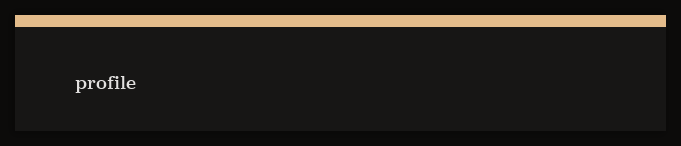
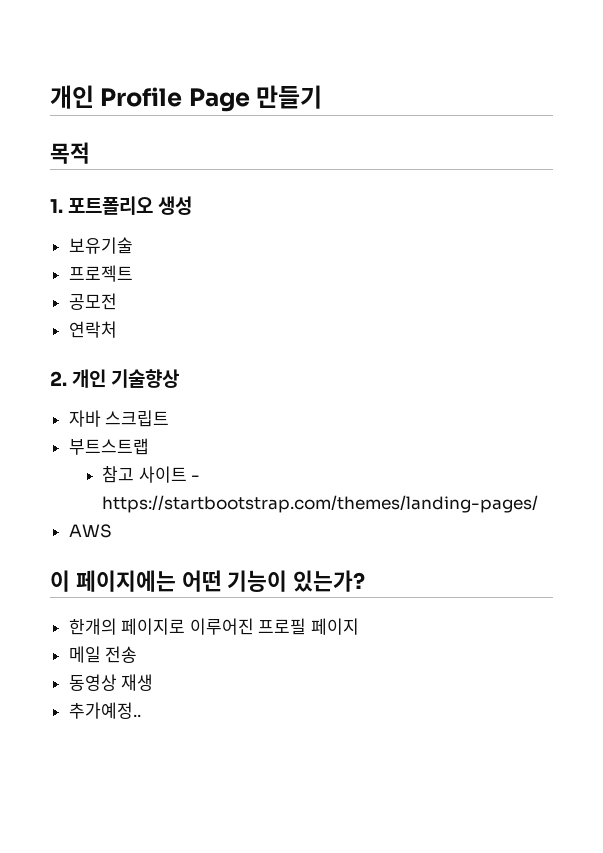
- profile
+ 개인 Profile Page 만들기
+ 목적
+ 1. 포트폴리오 생성
+ 보유기술
+ 프로젝트
+ 공모전
+ 연락처
+ 2. 개인 기술향상
+ 자바 스크립트
+ 부트스트랩
+ 참고 사이트 - https://startbootstrap.com/themes/landing-pages/
+ AWS
+ 이 페이지에는 어떤 기능이 있는가?
+ 한개의 페이지로 이루어진 프로필 페이지
+ 메일 전송
+ 동영상 재생
+ 추가예정..

